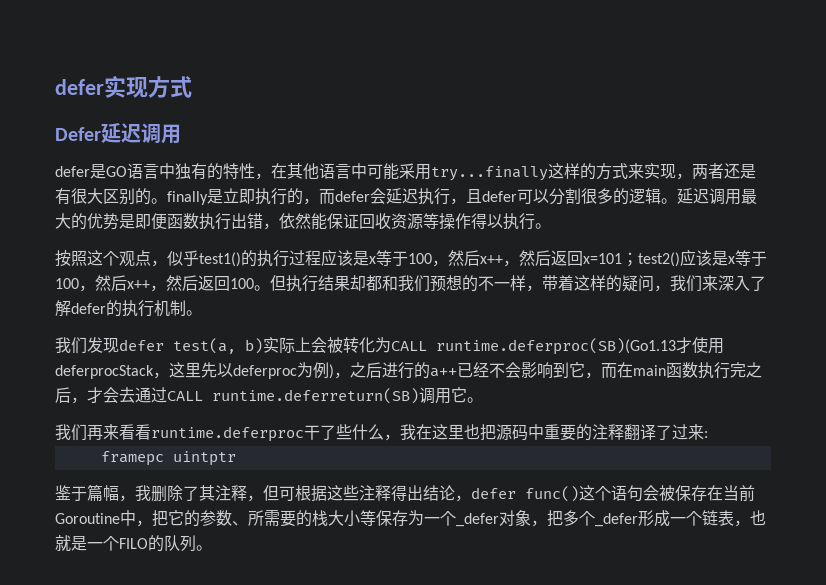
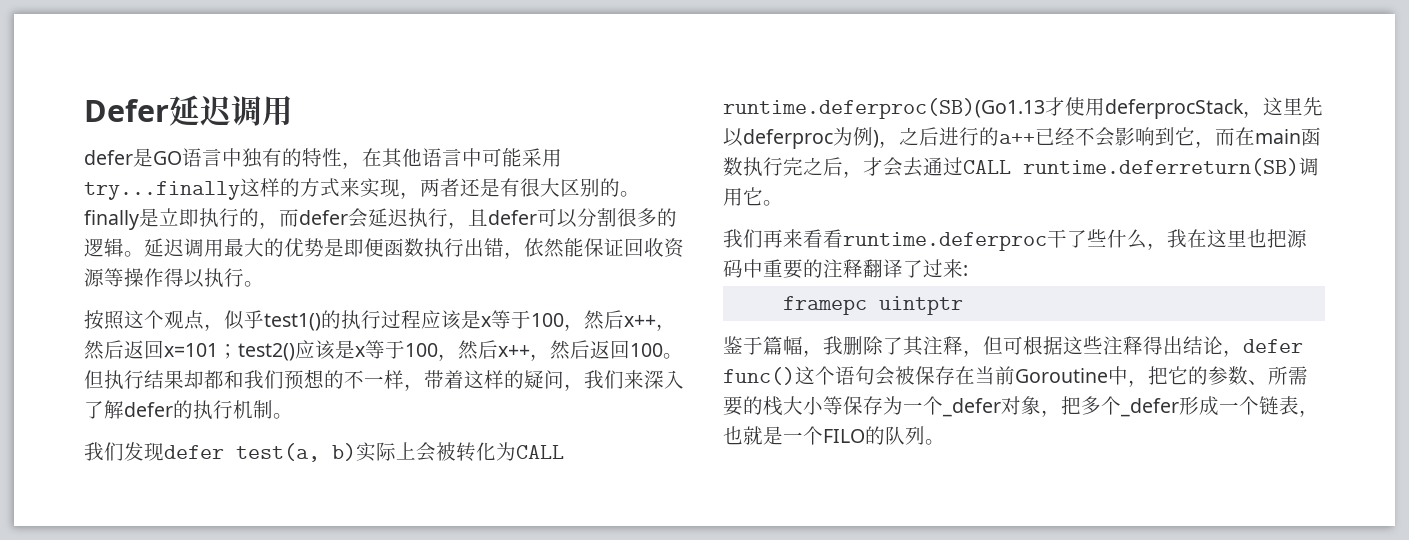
- defer实现方式

